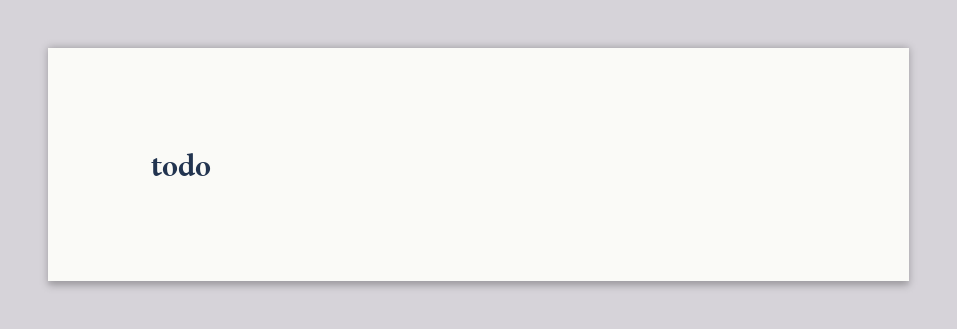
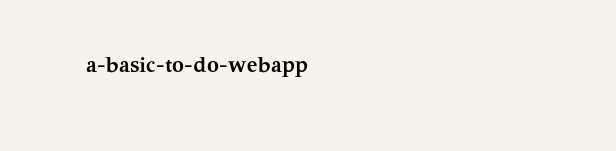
- todo
+ a-basic-to-do-webapp

